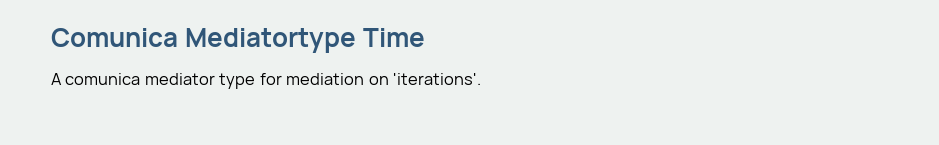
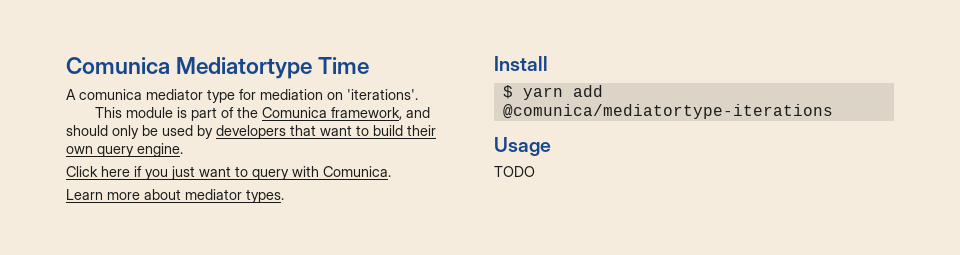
+ This module is part of the Comunica framework, and should only be used by developers that want to build their own query engine.
+ Click here if you just want to query with Comunica.
+ Learn more about mediator types.
+ Install
+ $ yarn add @comunica/mediatortype-iterations
+ Usage
+ TODO

